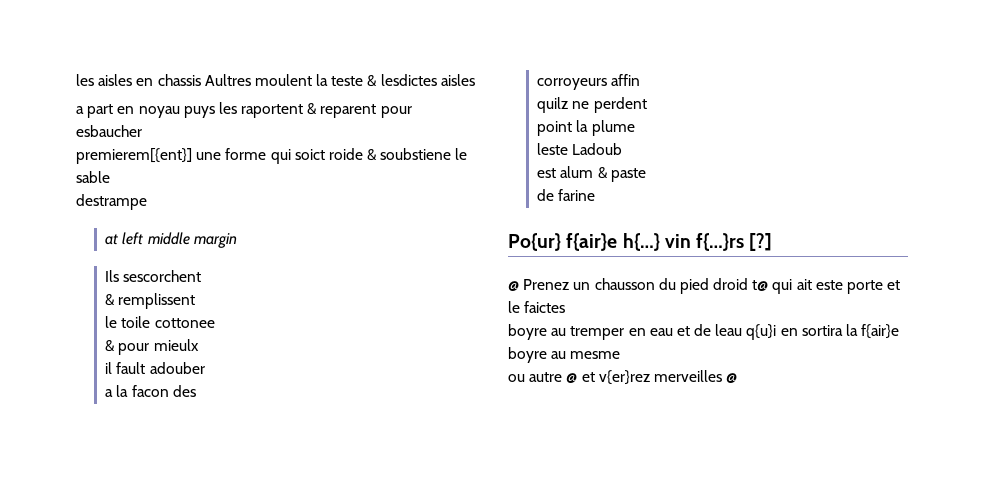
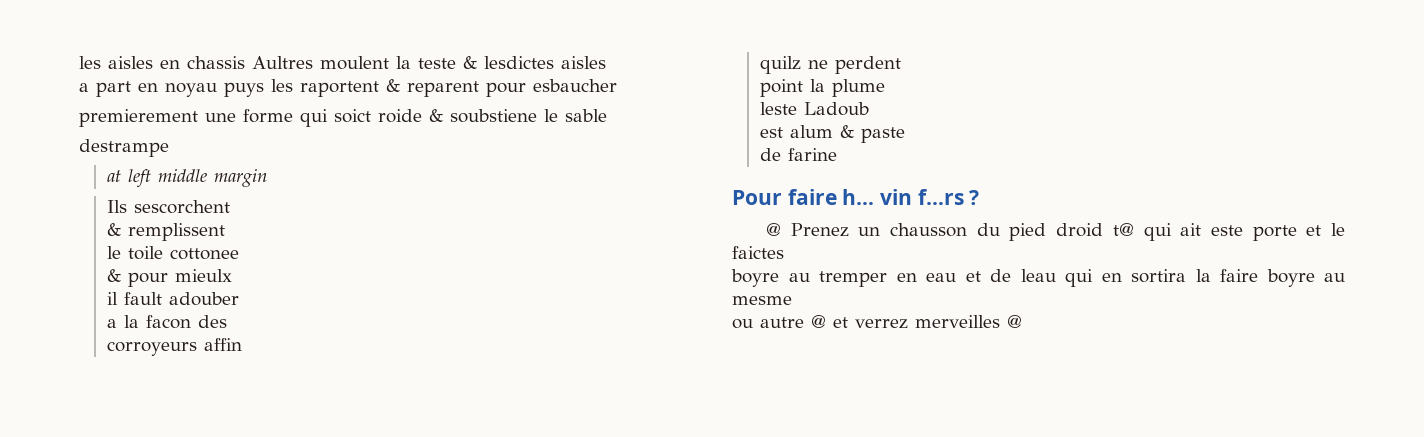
- premierem[{ent}] une forme qui soict roide & soubstiene le sable
+ premierement une forme qui soict roide & soubstiene le sable
- Po{ur} f{air}e h{…} vin f{…}rs [?]
+ Pour faire h… vin f…rs ?
- boyre au tremper en eau et de leau q{u}i en sortira la f{air}e boyre au mesme
+ boyre au tremper en eau et de leau qui en sortira la faire boyre au mesme
- ou autre @ et v{er}rez merveilles @
+ ou autre @ et verrez merveilles @

